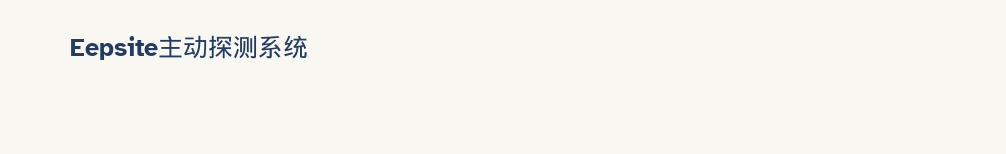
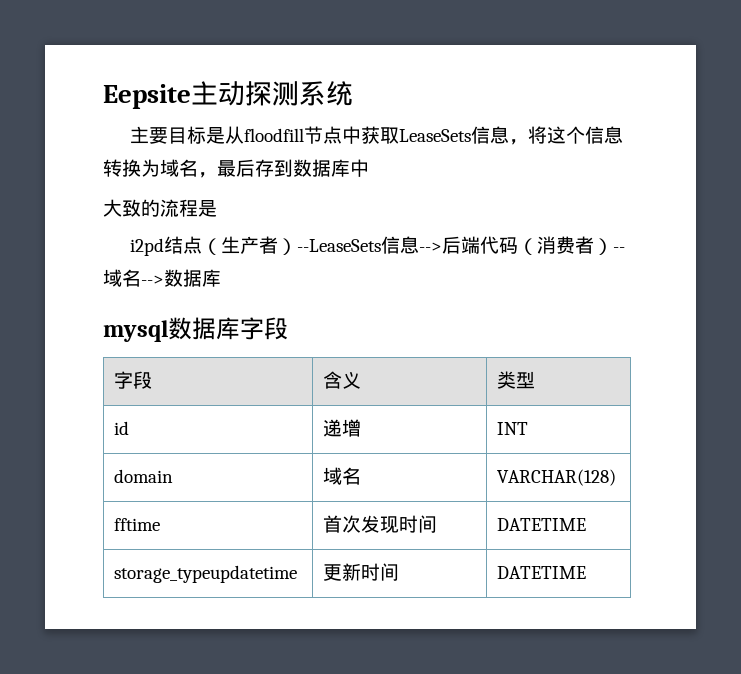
+ 主要目标是从floodfill节点中获取LeaseSets信息，将这个信息转换为域名，最后存到数据库中
+ 大致的流程是
+ i2pd结点（生产者）--LeaseSets信息-->后端代码（消费者）--域名-->数据库
+ mysql数据库字段
+ 字段 | 含义 | 类型
+ id | 递增 | INT
+ domain | 域名 | VARCHAR(128)
+ fftime | 首次发现时间 | DATETIME
+ storage_typeupdatetime | 更新时间 | DATETIME

